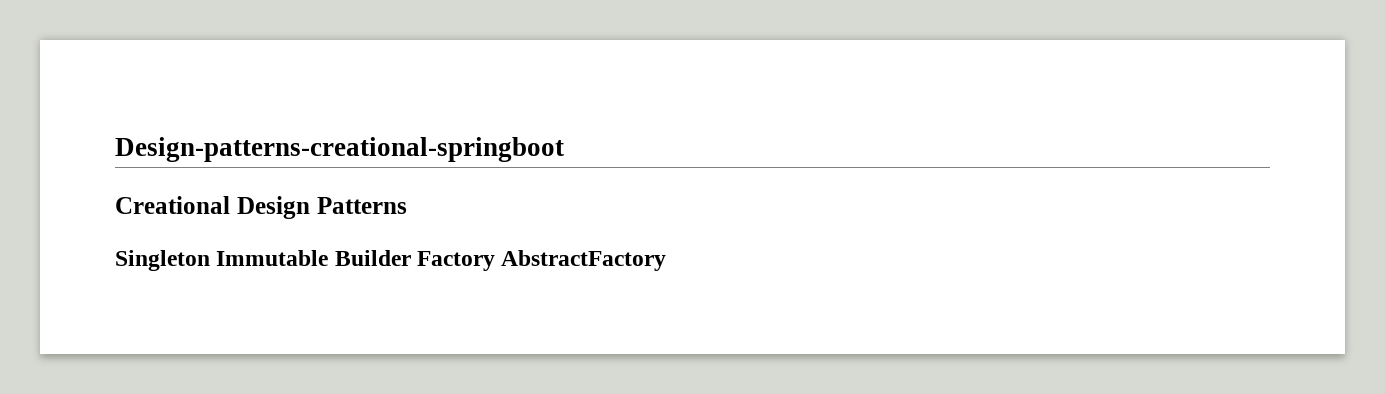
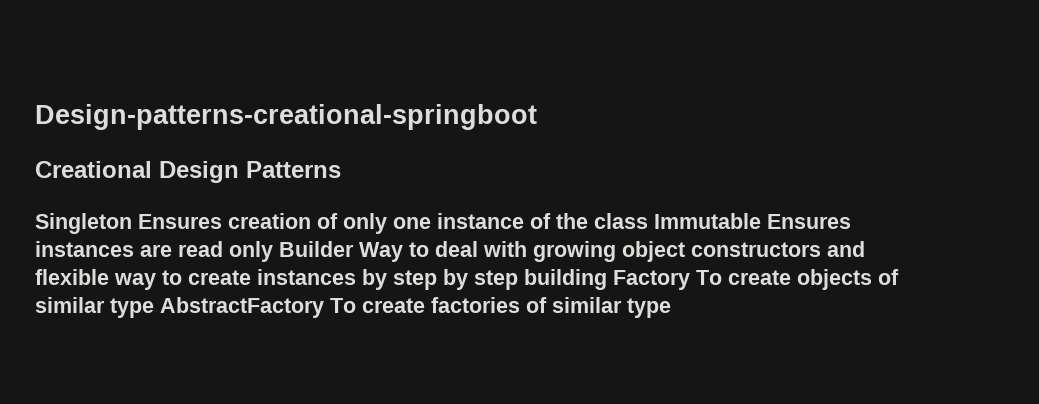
- Singleton Immutable Builder Factory AbstractFactory
+ Singleton Ensures creation of only one instance of the class Immutable Ensures instances are read only Builder Way to deal with growing object constructors and flexible way to create instances by step by step building Factory To create objects of similar type AbstractFactory To create factories of similar type

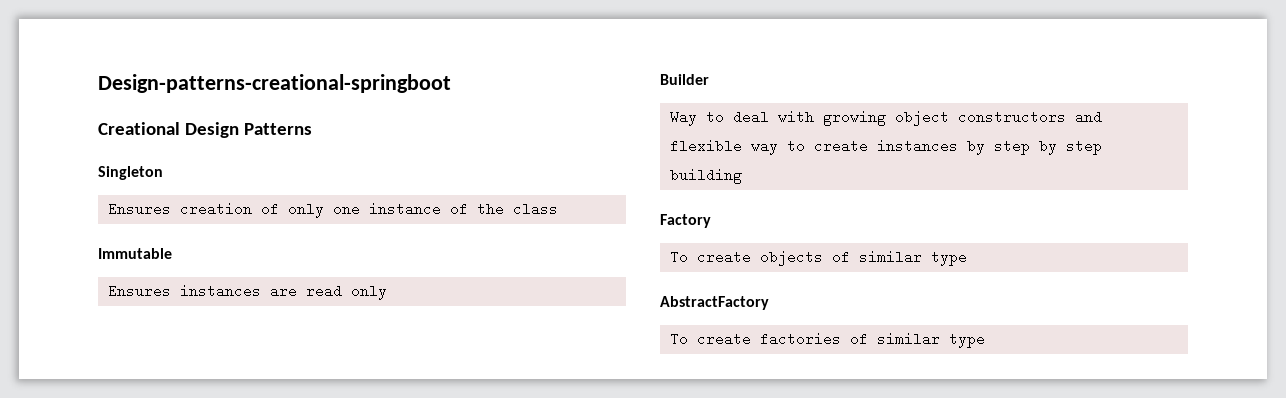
- Singleton Ensures creation of only one instance of the class Immutable Ensures instances are read only Builder Way to deal with growing object constructors and flexible way to create instances by step by step building Factory To create objects of similar type AbstractFactory To create factories of similar type
+ Singleton
+ Ensures creation of only one instance of the class
+ Immutable
+ Ensures instances are read only
+ Builder
+ Way to deal with growing object constructors and flexible way to create instances by step by step building
+ Factory
+ To create objects of similar type
+ AbstractFactory
+ To create factories of similar type

